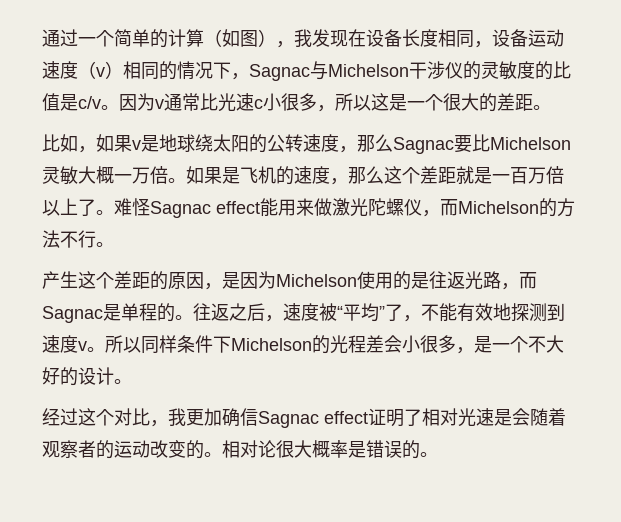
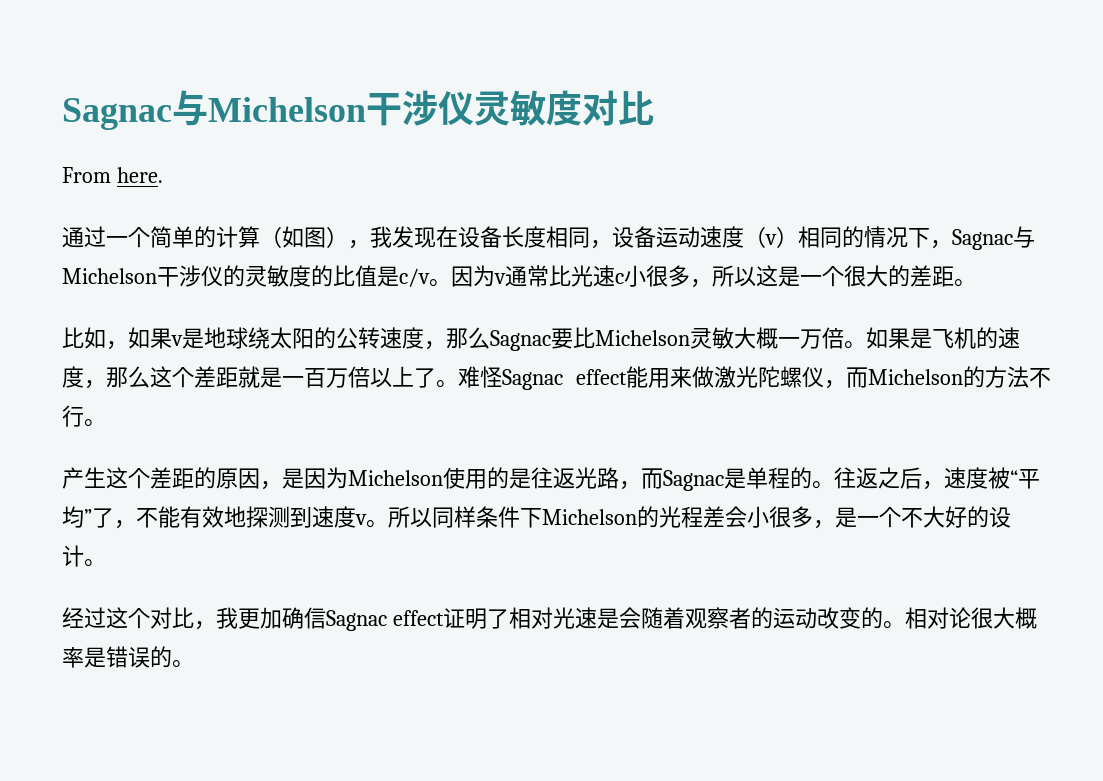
+ Sagnac与Michelson干涉仪灵敏度对比
+ From here.

